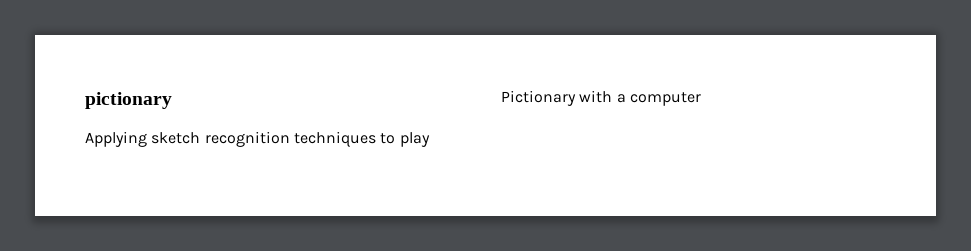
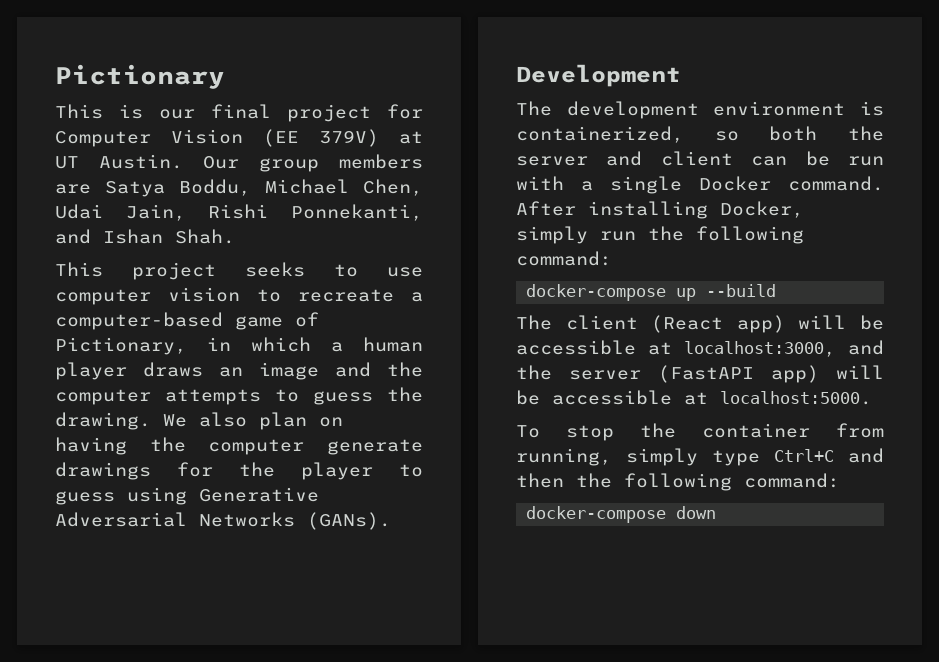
- pictionary
- Applying sketch recognition techniques to play Pictionary with a computer
+ Pictionary
+ This is our final project for Computer Vision (EE 379V) at UT Austin. Our group members are Satya Boddu, Michael Chen, Udai Jain, Rishi Ponnekanti, and Ishan Shah.
+ This project seeks to use computer vision to recreate a computer-based game of Pictionary, in which a human player draws an image and the computer attempts to guess the drawing. We also plan on having the computer generate drawings for the player to guess using Generative Adversarial Networks (GANs).
+ Development
+ The development environment is containerized, so both the server and client can be run with a single Docker command. After installing Docker, simply run the following command:
+ docker-compose up --build
+ The client (React app) will be accessible at localhost:3000, and the server (FastAPI app) will be accessible at localhost:5000.
+ To stop the container from running, simply type Ctrl+C and then the following command:
+ docker-compose down

